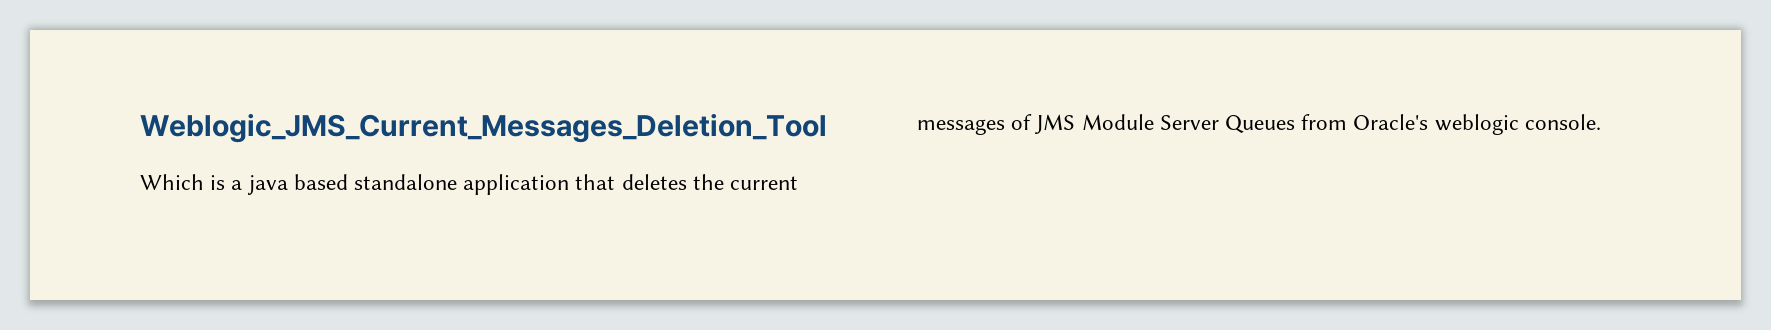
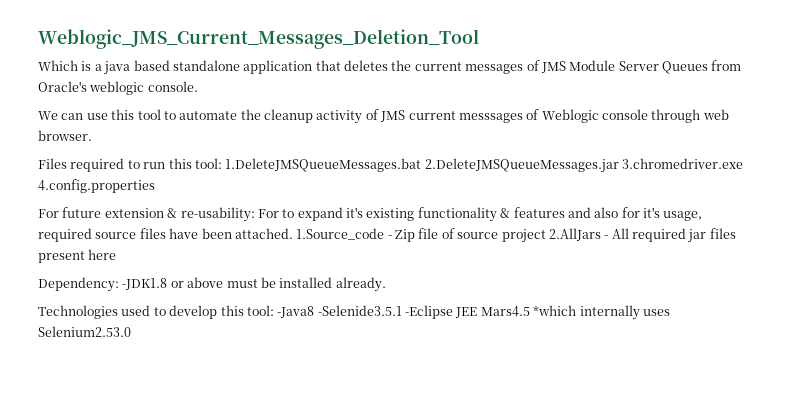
+ We can use this tool to automate the cleanup activity of JMS current messsages of Weblogic console through web browser.
+ Files required to run this tool: 1.DeleteJMSQueueMessages.bat 2.DeleteJMSQueueMessages.jar 3.chromedriver.exe 4.config.properties
+ For future extension & re-usability: For to expand it's existing functionality & features and also for it's usage, required source files have been attached. 1.Source_code - Zip file of source project 2.AllJars - All required jar files present here
+ Dependency: -JDK1.8 or above must be installed already.
+ Technologies used to develop this tool: -Java8 -Selenide3.5.1 -Eclipse JEE Mars4.5 *which internally uses Selenium2.53.0

